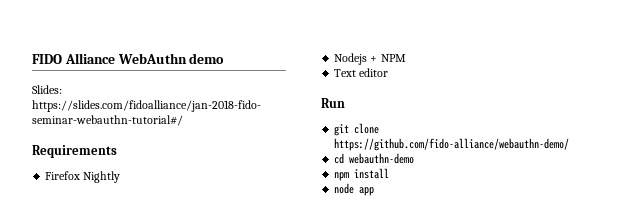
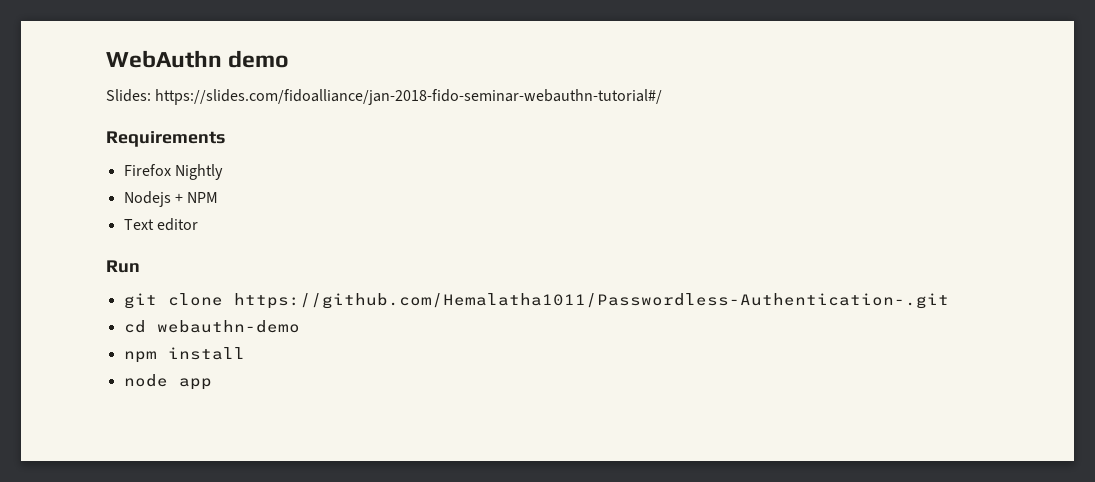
- FIDO Alliance WebAuthn demo
+ WebAuthn demo
- git clone https://github.com/fido-alliance/webauthn-demo/
+ git clone https://github.com/Hemalatha1011/Passwordless-Authentication-.git

